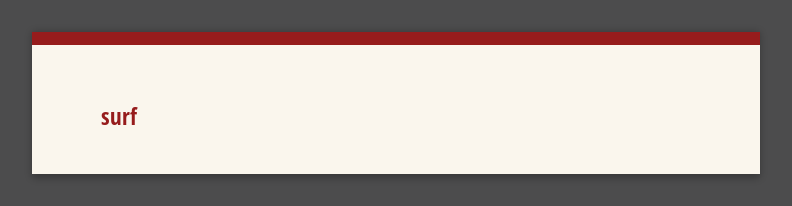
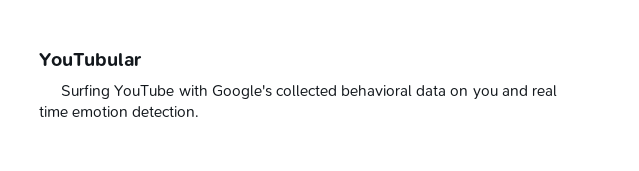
- surf
+ YouTubular
+ Surfing YouTube with Google's collected behavioral data on you and real time emotion detection.

